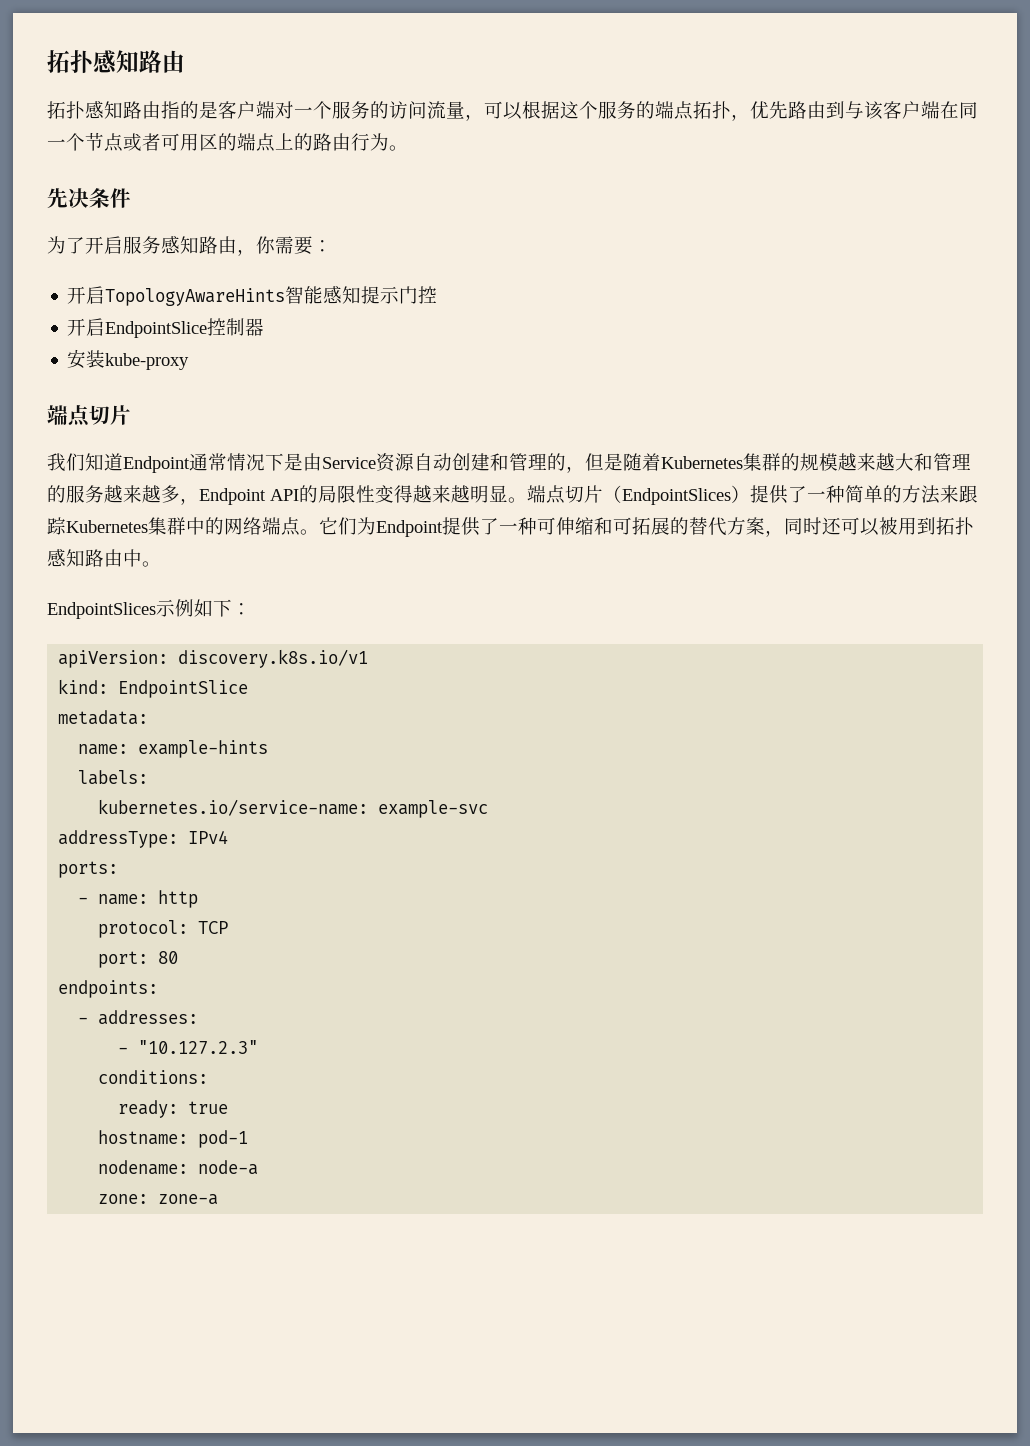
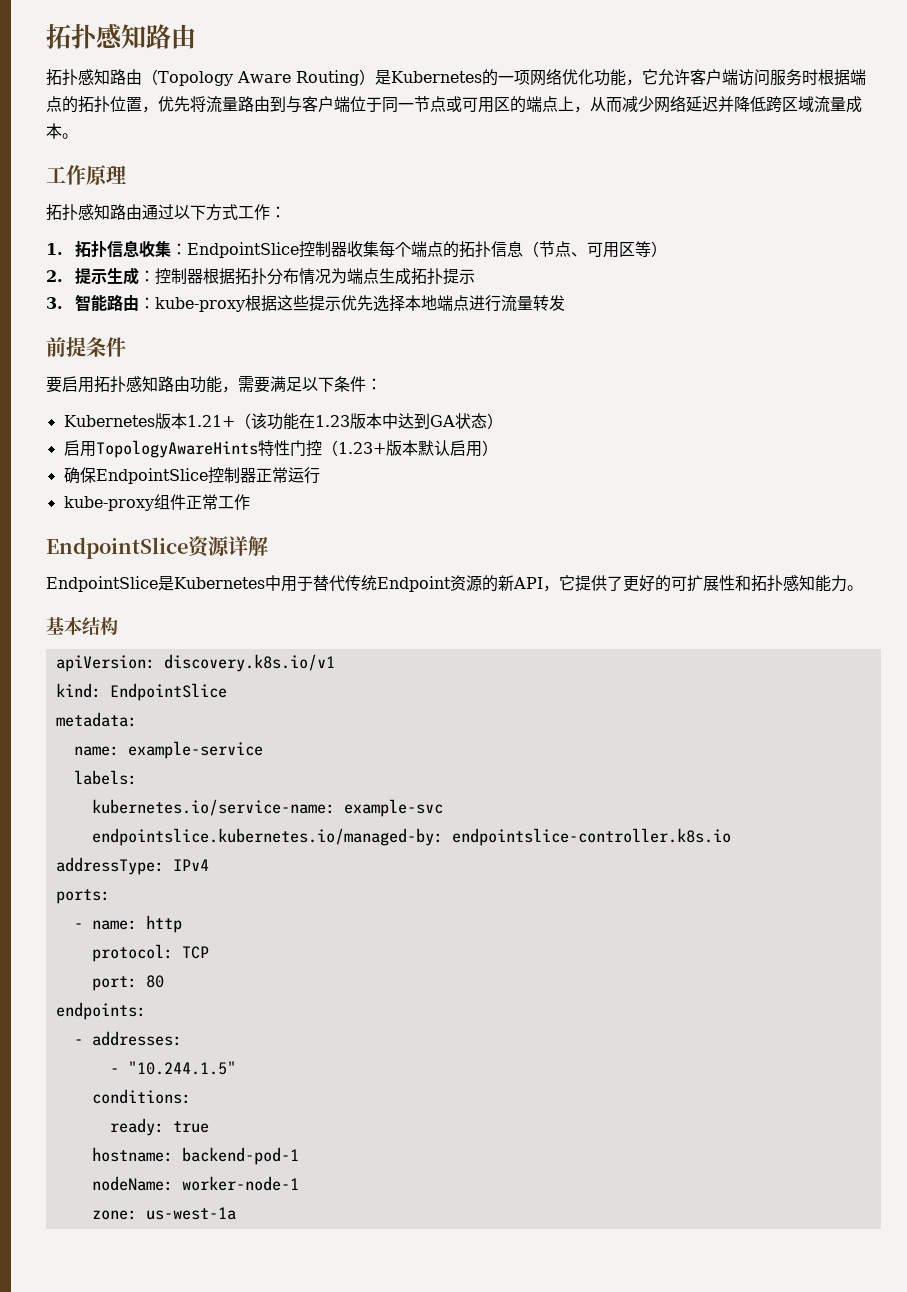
- 拓扑感知路由指的是客户端对一个服务的访问流量，可以根据这个服务的端点拓扑，优先路由到与该客户端在同一个节点或者可用区的端点上的路由行为。
- 先决条件
- 为了开启服务感知路由，你需要：
- 开启TopologyAwareHints智能感知提示门控
- 开启EndpointSlice控制器
- 安装kube-proxy
- 端点切片
- 我们知道Endpoint通常情况下是由Service资源自动创建和管理的，但是随着Kubernetes集群的规模越来越大和管理的服务越来越多，Endpoint API的局限性变得越来越明显。端点切片（EndpointSlices）提供了一种简单的方法来跟踪Kubernetes集群中的网络端点。它们为Endpoint提供了一种可伸缩和可拓展的替代方案，同时还可以被用到拓扑感知路由中。
- EndpointSlices示例如下：
+ 拓扑感知路由（Topology Aware Routing）是Kubernetes的一项网络优化功能，它允许客户端访问服务时根据端点的拓扑位置，优先将流量路由到与客户端位于同一节点或可用区的端点上，从而减少网络延迟并降低跨区域流量成本。
+ 工作原理
+ 拓扑感知路由通过以下方式工作：
+ 1.拓扑信息收集：EndpointSlice控制器收集每个端点的拓扑信息（节点、可用区等）
+ 2.提示生成：控制器根据拓扑分布情况为端点生成拓扑提示
+ 3.智能路由：kube-proxy根据这些提示优先选择本地端点进行流量转发
+ 前提条件
+ 要启用拓扑感知路由功能，需要满足以下条件：
+ Kubernetes版本1.21+（该功能在1.23版本中达到GA状态）
+ 启用TopologyAwareHints特性门控（1.23+版本默认启用）
+ 确保EndpointSlice控制器正常运行
+ kube-proxy组件正常工作
+ EndpointSlice资源详解
+ EndpointSlice是Kubernetes中用于替代传统Endpoint资源的新API，它提供了更好的可扩展性和拓扑感知能力。
+ 基本结构
- name: example-hints
+ name: example-service
+ endpointslice.kubernetes.io/managed-by: endpointslice-controller.k8s.io
- - "10.127.2.3"
+ - "10.244.1.5"
- hostname: pod-1
- nodename: node-a
+ hostname: backend-pod-1
+ nodeName: worker-node-1
- zone: zone-a
+ zone: us-west-1a

